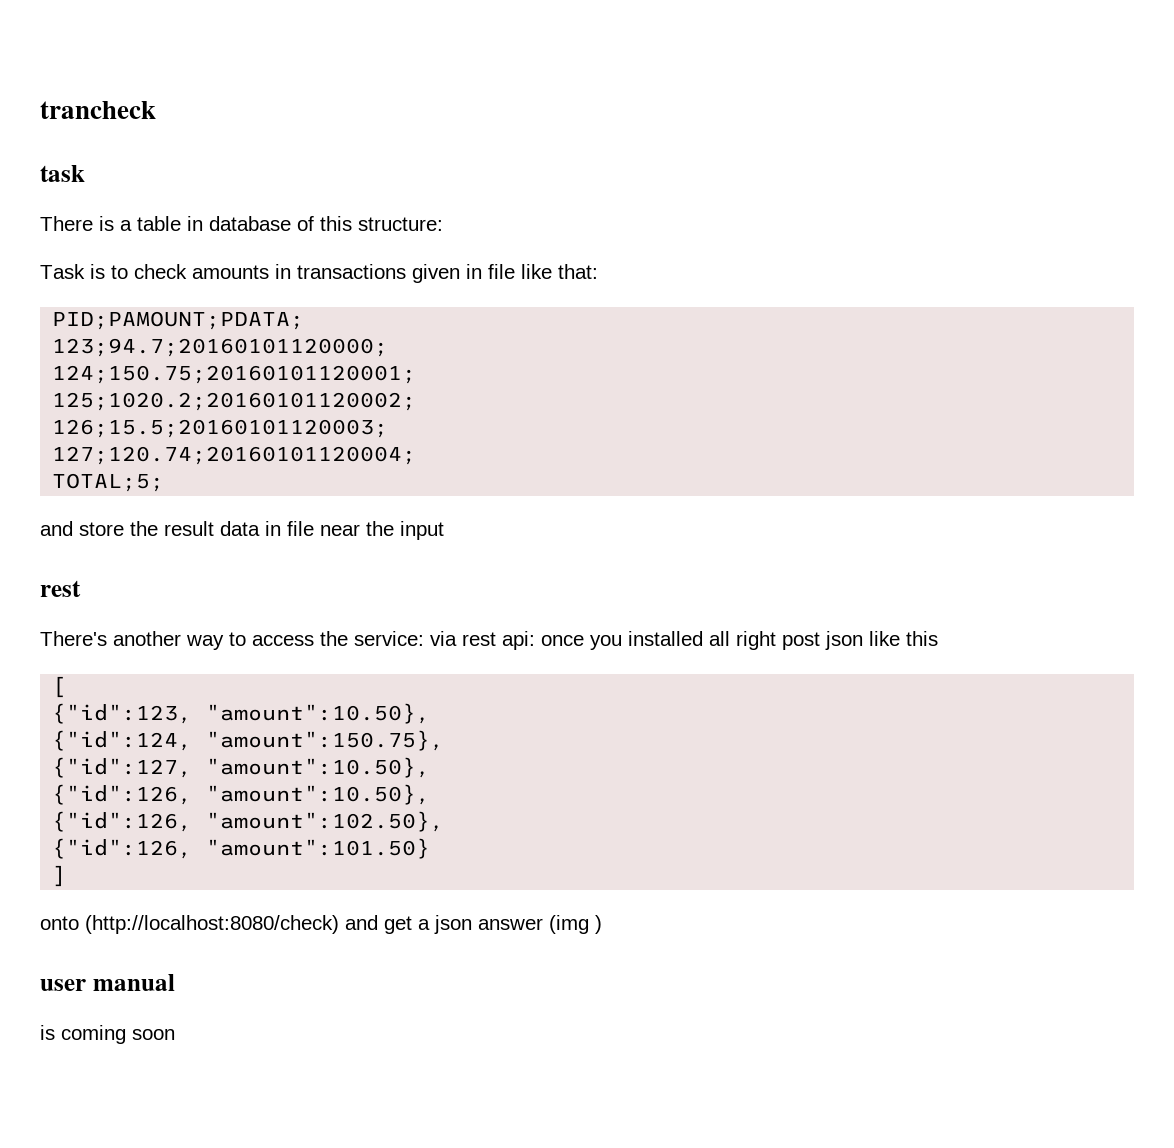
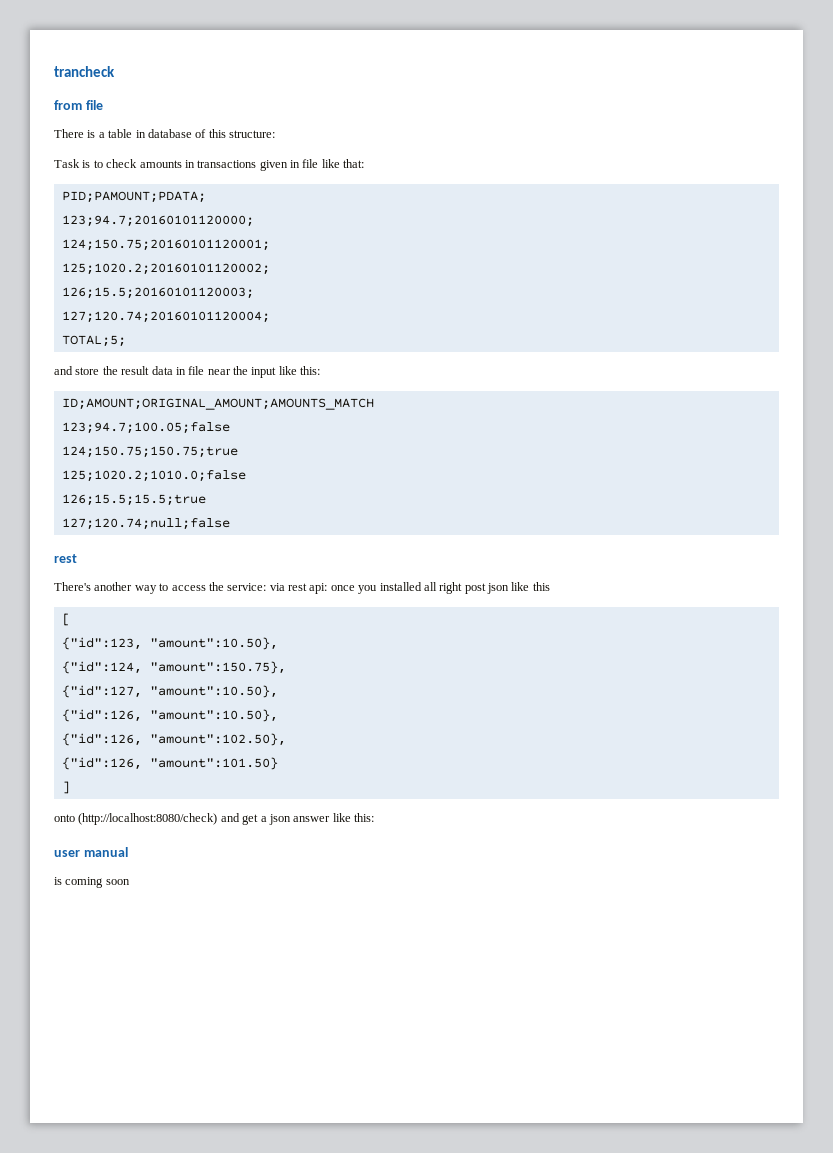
- task
+ from file
- and store the result data in file near the input
+ and store the result data in file near the input like this:
+ ID;AMOUNT;ORIGINAL_AMOUNT;AMOUNTS_MATCH
+ 123;94.7;100.05;false
+ 124;150.75;150.75;true
+ 125;1020.2;1010.0;false
+ 126;15.5;15.5;true
+ 127;120.74;null;false
- onto (http://localhost:8080/check) and get a json answer (img )
+ onto (http://localhost:8080/check) and get a json answer like this:

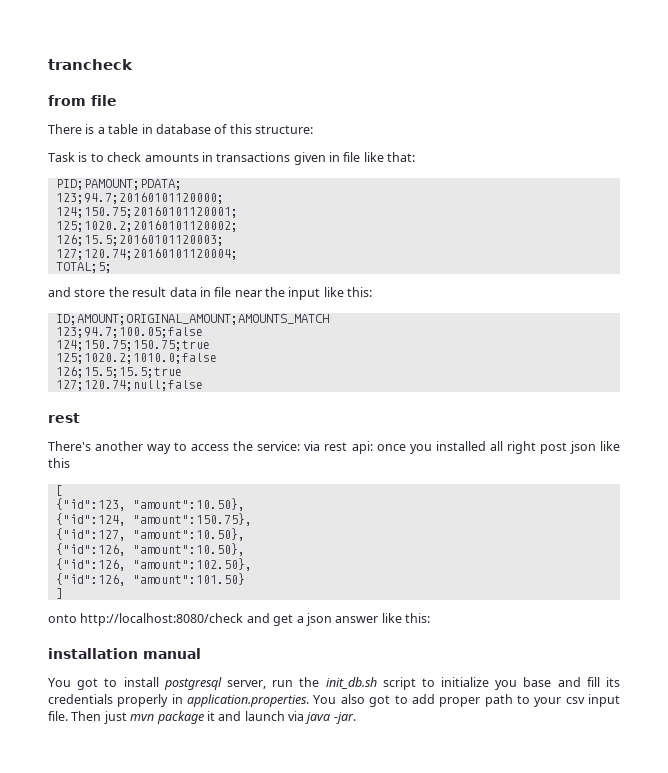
- onto (http://localhost:8080/check) and get a json answer like this:
+ onto http://localhost:8080/check and get a json answer like this:
- user manual
+ installation manual
- is coming soon
+ You got to install postgresql server, run the init_db.sh script to initialize you base and fill its credentials properly in application.properties. You also got to add proper path to your csv input file. Then just mvn package it and launch via java -jar.

